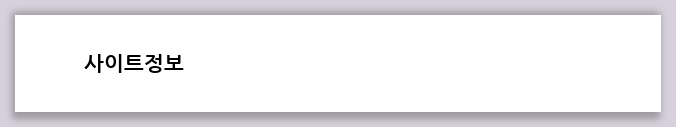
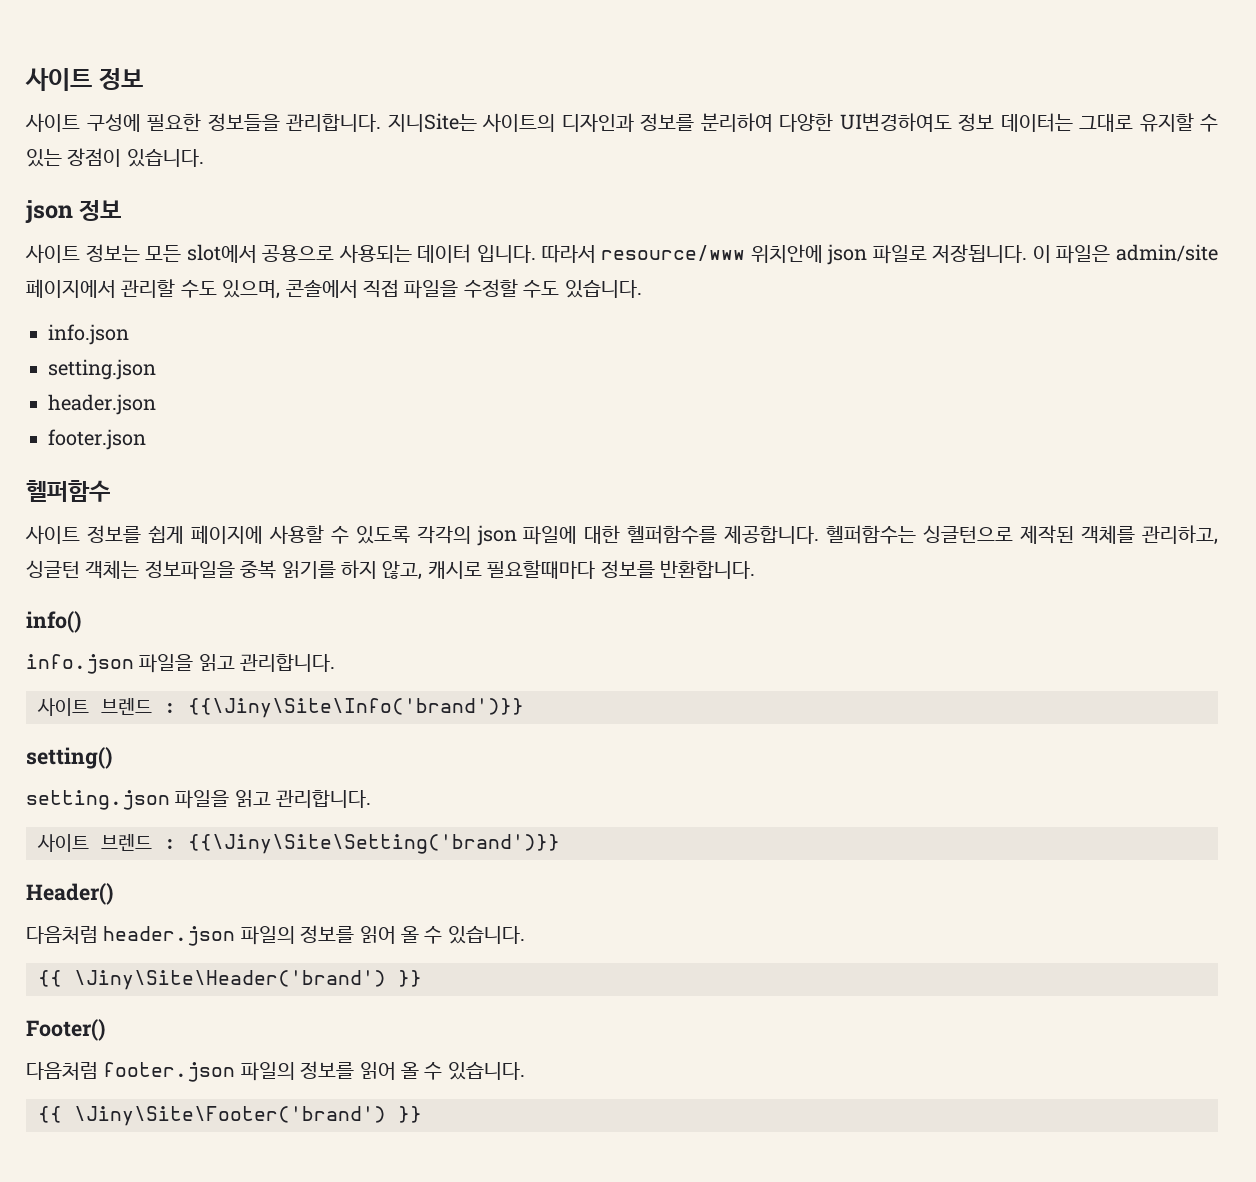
- 사이트정보
+ 사이트 정보
+ 사이트 구성에 필요한 정보들을 관리합니다. 지니Site는 사이트의 디자인과 정보를 분리하여 다양한 UI변경하여도 정보 데이터는 그대로 유지할 수 있는 장점이 있습니다.
+ json 정보
+ 사이트 정보는 모든 slot에서 공용으로 사용되는 데이터 입니다. 따라서 resource/www 위치안에 json 파일로 저장됩니다. 이 파일은 admin/site 페이지에서 관리할 수도 있으며, 콘솔에서 직접 파일을 수정할 수도 있습니다.
+ info.json
+ setting.json
+ header.json
+ footer.json
+ 헬퍼함수
+ 사이트 정보를 쉽게 페이지에 사용할 수 있도록 각각의 json 파일에 대한 헬퍼함수를 제공합니다. 헬퍼함수는 싱글턴으로 제작된 객체를 관리하고, 싱글턴 객체는 정보파일을 중복 읽기를 하지 않고, 캐시로 필요할때마다 정보를 반환합니다.
+ info()
+ info.json 파일을 읽고 관리합니다.
+ 사이트 브렌드 : {{\Jiny\Site\Info('brand')}}
+ setting()
+ setting.json 파일을 읽고 관리합니다.
+ 사이트 브렌드 : {{\Jiny\Site\Setting('brand')}}
+ Header()
+ 다음처럼 header.json 파일의 정보를 읽어 올 수 있습니다.
+ {{ \Jiny\Site\Header('brand') }}
+ Footer()
+ 다음처럼 footer.json 파일의 정보를 읽어 올 수 있습니다.
+ {{ \Jiny\Site\Footer('brand') }}

